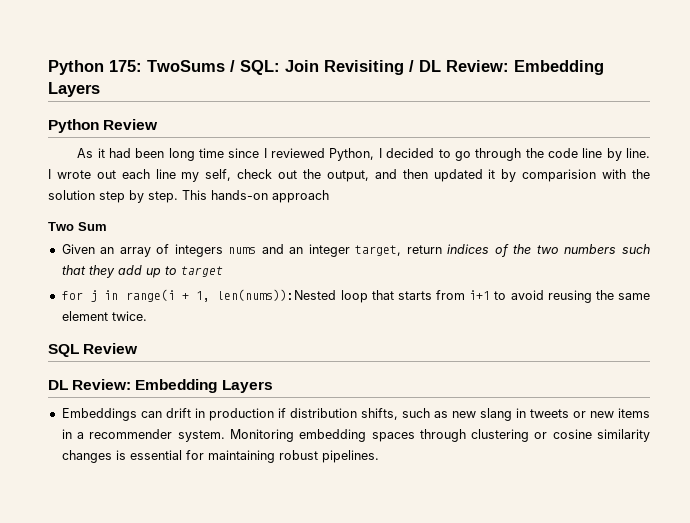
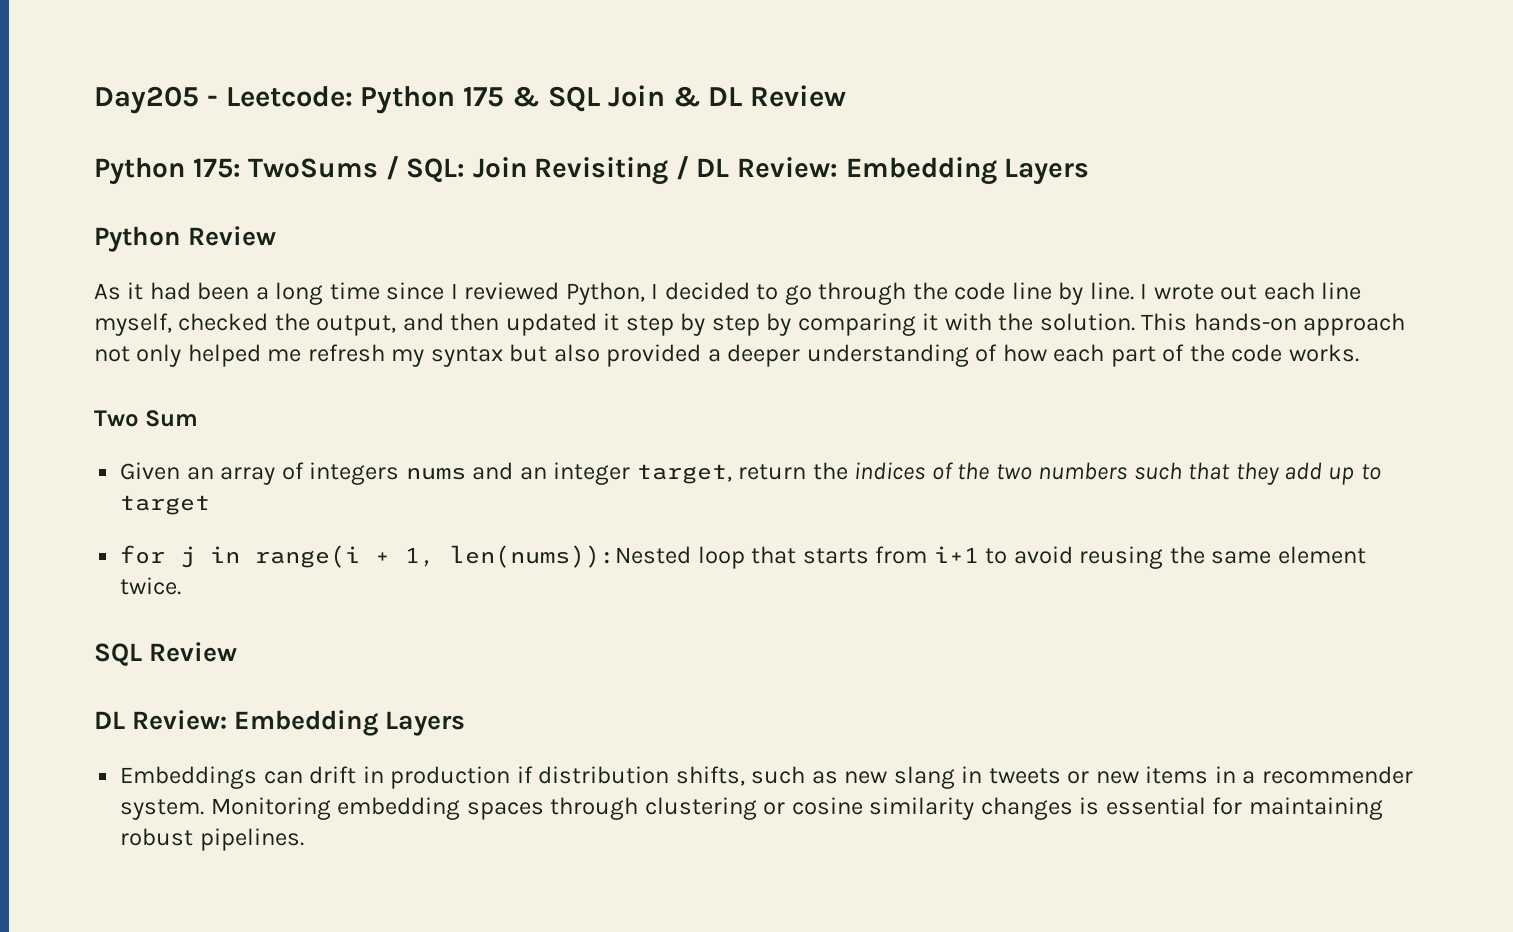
+ Day205 - Leetcode: Python 175 & SQL Join & DL Review
- As it had been long time since I reviewed Python, I decided to go through the code line by line.
+ As it had been a long time since I reviewed Python, I decided to go through the code line by line.
- I wrote out each line my self, check out the output, and then updated it by comparision with the solution step by step. This hands-on approach
+ I wrote out each line myself, checked the output, and then updated it step by step by comparing it with the solution. This hands-on approach not only helped me refresh my syntax but also provided a deeper understanding of how each part of the code works.
- Given an array of integers nums and an integer target, return indices of the two numbers such that they add up to target
+ Given an array of integers nums and an integer target, return the indices of the two numbers such that they add up to target

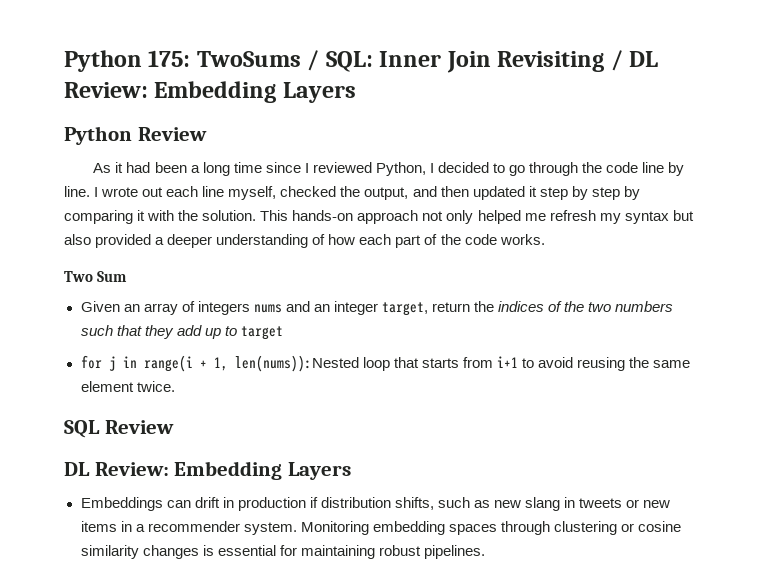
- Day205 - Leetcode: Python 175 & SQL Join & DL Review
- Python 175: TwoSums / SQL: Join Revisiting / DL Review: Embedding Layers
+ Python 175: TwoSums / SQL: Inner Join Revisiting / DL Review: Embedding Layers

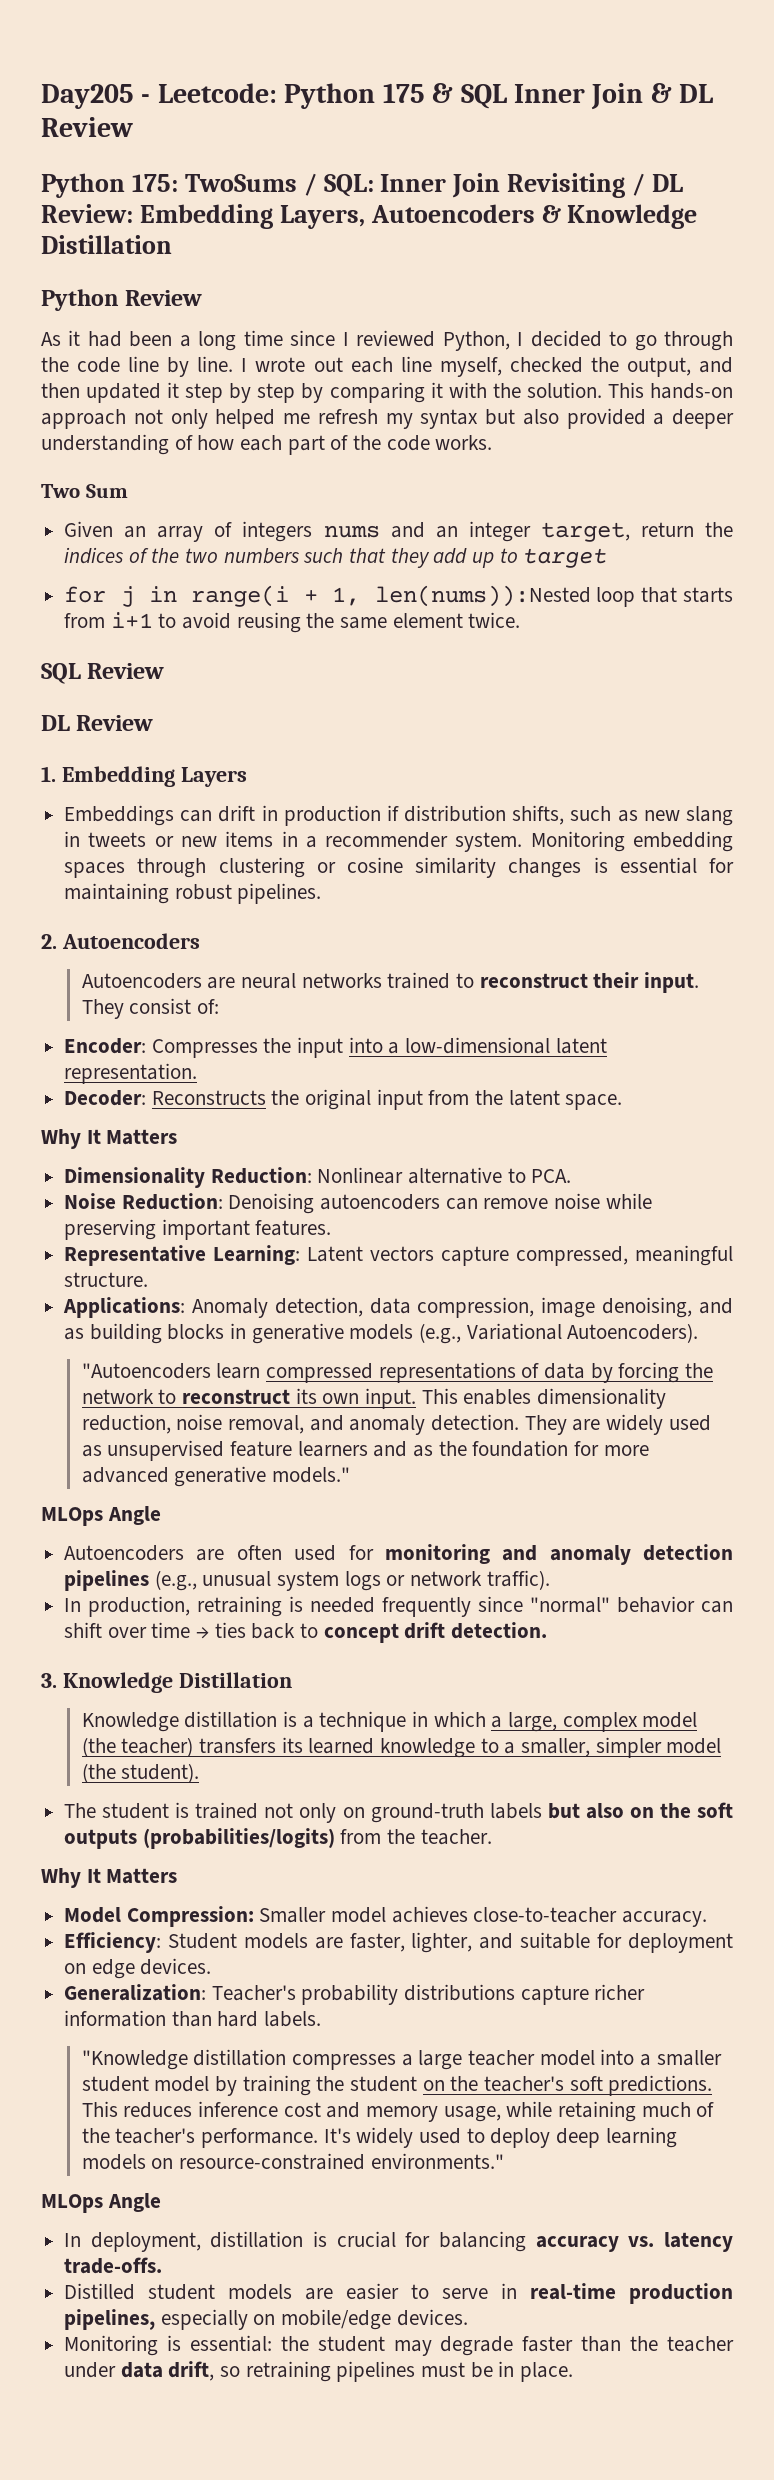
+ Day205 - Leetcode: Python 175 & SQL Inner Join & DL Review
- Python 175: TwoSums / SQL: Inner Join Revisiting / DL Review: Embedding Layers
+ Python 175: TwoSums / SQL: Inner Join Revisiting / DL Review: Embedding Layers, Autoencoders & Knowledge Distillation
  SQL Review
- DL Review: Embedding Layers
+ DL Review
+ 1. Embedding Layers
+ 2. Autoencoders
+ Autoencoders are neural networks trained to reconstruct their input. They consist of:
+ Encoder: Compresses the input into a low-dimensional latent representation.
+ Decoder: Reconstructs the original input from the latent space.
+ Why It Matters
+ Dimensionality Reduction: Nonlinear alternative to PCA.
+ Noise Reduction: Denoising autoencoders can remove noise while preserving important features.
+ Representative Learning: Latent vectors capture compressed, meaningful structure.
+ Applications: Anomaly detection, data compression, image denoising, and as building blocks in generative models (e.g., Variational Autoencoders).
+ "Autoencoders learn compressed representations of data by forcing the network to reconstruct its own input. This enables dimensionality reduction, noise removal, and anomaly detection. They are widely used as unsupervised feature learners and as the foundation for more advanced generative models."
+ MLOps Angle
+ Autoencoders are often used for monitoring and anomaly detection pipelines (e.g., unusual system logs or network traffic).
+ In production, retraining is needed frequently since "normal" behavior can shift over time → ties back to concept drift detection.
+ 3. Knowledge Distillation
+ Knowledge distillation is a technique in which a large, complex model (the teacher) transfers its learned knowledge to a smaller, simpler model (the student).
+ The student is trained not only on ground-truth labels but also on the soft outputs (probabilities/logits) from the teacher.
+ Why It Matters
+ Model Compression: Smaller model achieves close-to-teacher accuracy.
+ Efficiency: Student models are faster, lighter, and suitable for deployment on edge devices.
+ Generalization: Teacher's probability distributions capture richer information than hard labels.
+ "Knowledge distillation compresses a large teacher model into a smaller student model by training the student on the teacher's soft predictions. This reduces inference cost and memory usage, while retaining much of the teacher's performance. It's widely used to deploy deep learning models on resource-constrained environments."
+ MLOps Angle
+ In deployment, distillation is crucial for balancing accuracy vs. latency trade-offs.
+ Distilled student models are easier to serve in real-time production pipelines, especially on mobile/edge devices.
+ Monitoring is essential: the student may degrade faster than the teacher under data drift, so retraining pipelines must be in place.

